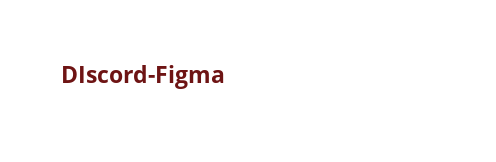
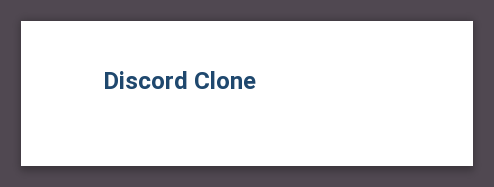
- DIscord-Figma
+ Discord Clone

